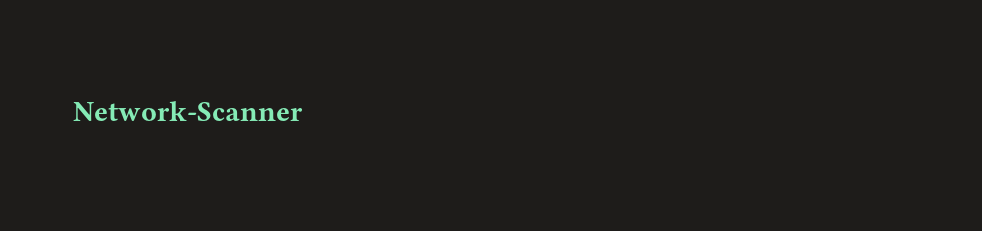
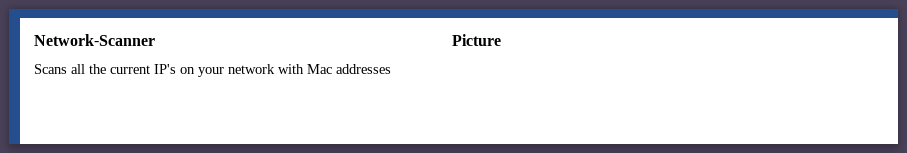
+ Scans all the current IP's on your network with Mac addresses
+ Picture

